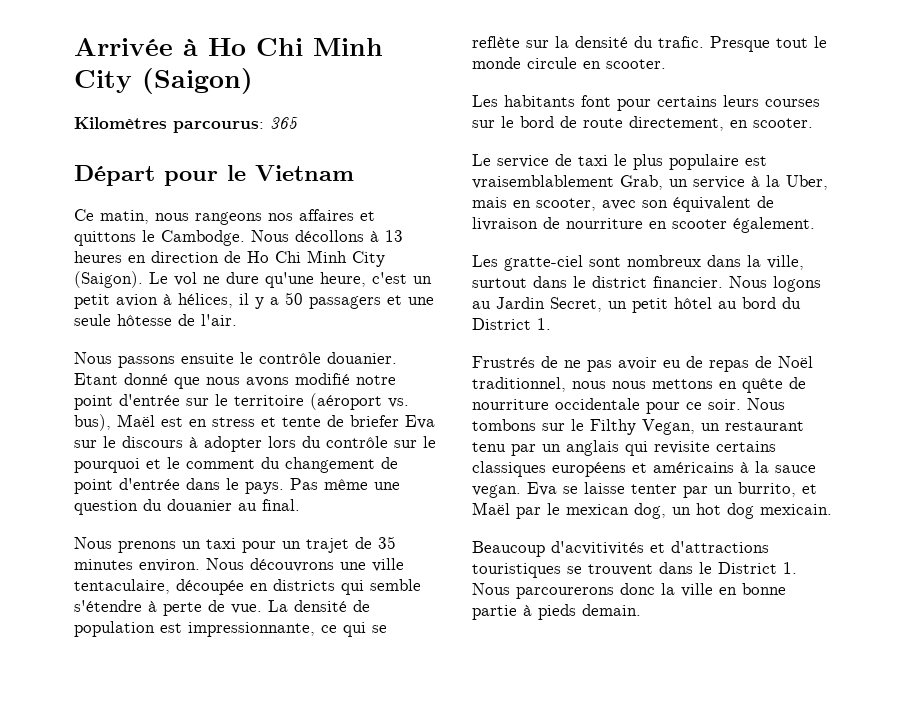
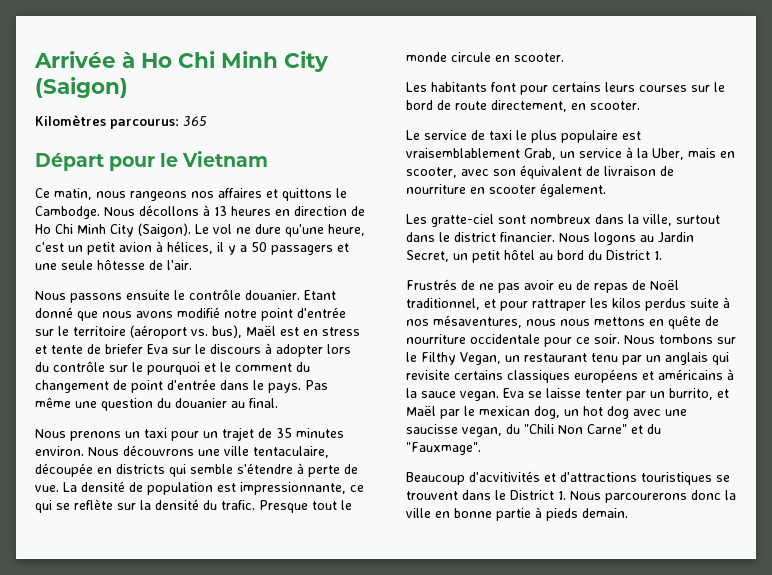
- Frustrés de ne pas avoir eu de repas de Noël traditionnel, nous nous mettons en quête de nourriture occidentale pour ce soir.
+ Frustrés de ne pas avoir eu de repas de Noël traditionnel, et pour rattraper les kilos perdus suite à nos mésaventures, nous nous mettons en quête de nourriture occidentale pour ce soir.
- Eva se laisse tenter par un burrito, et Maël par le mexican dog, un hot dog mexicain.
+ Eva se laisse tenter par un burrito, et Maël par le mexican dog, un hot dog avec une saucisse vegan, du "Chili Non Carne" et du "Fauxmage".

